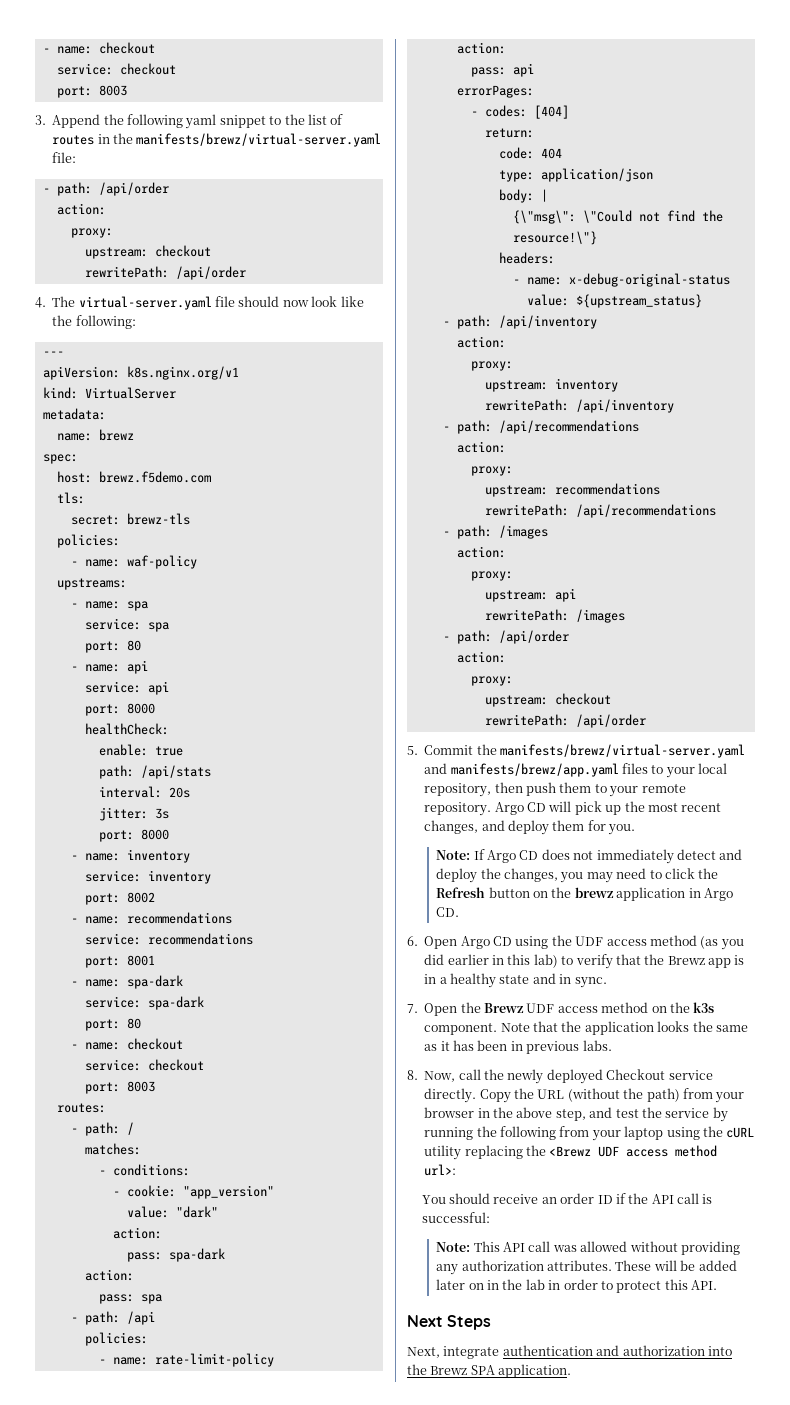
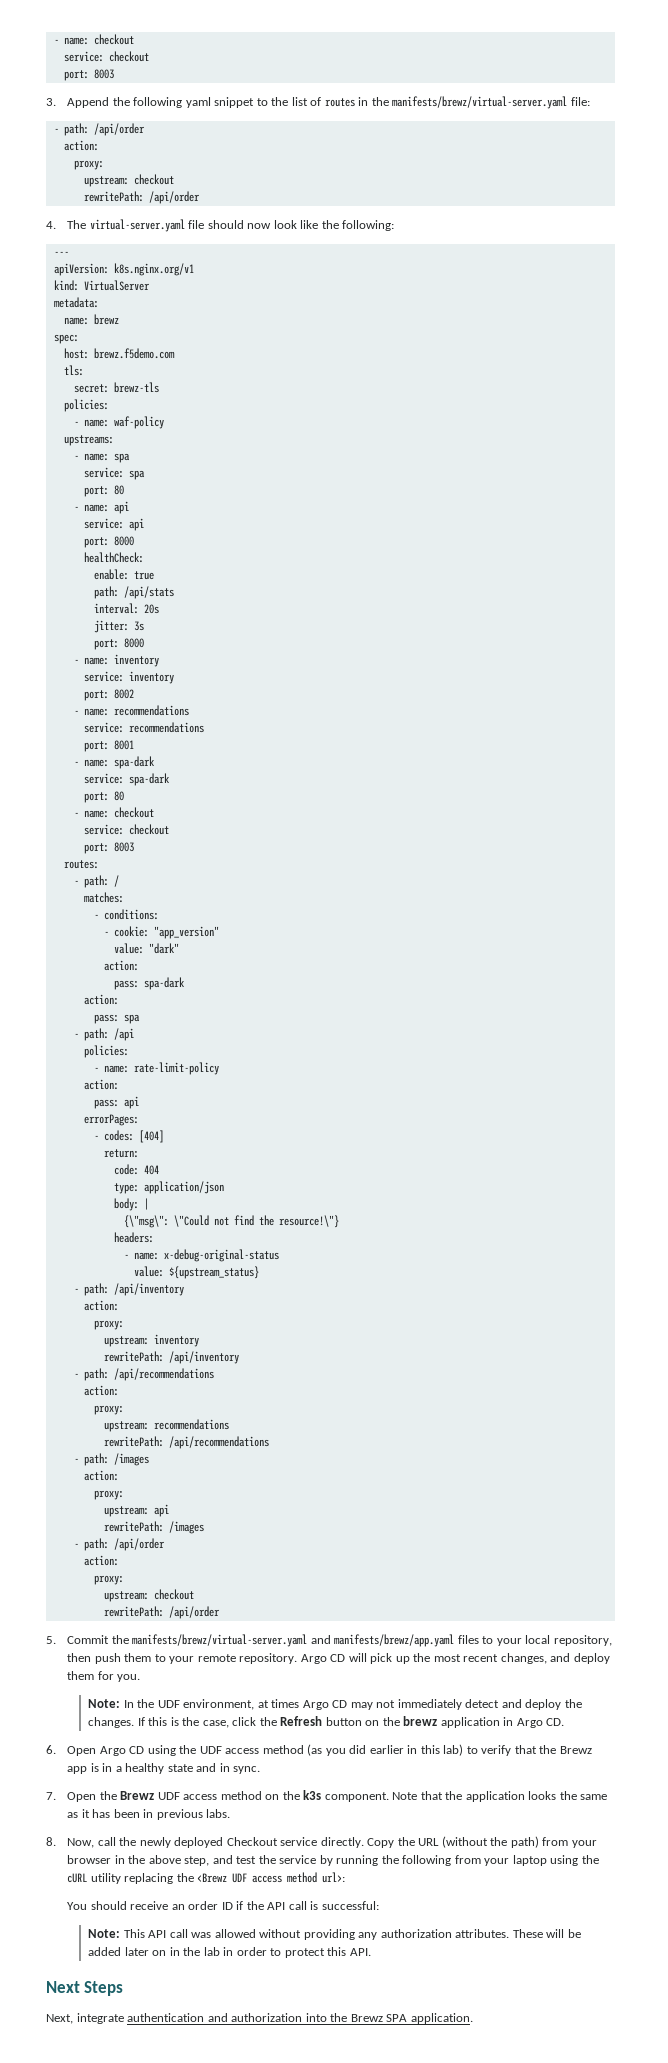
- Note: If Argo CD does not immediately detect and deploy the changes, you may need to click the Refresh button on the brewz application in Argo CD.
+ Note: In the UDF environment, at times Argo CD may not immediately detect and deploy the changes. If this is the case, click the Refresh button on the brewz application in Argo CD.

